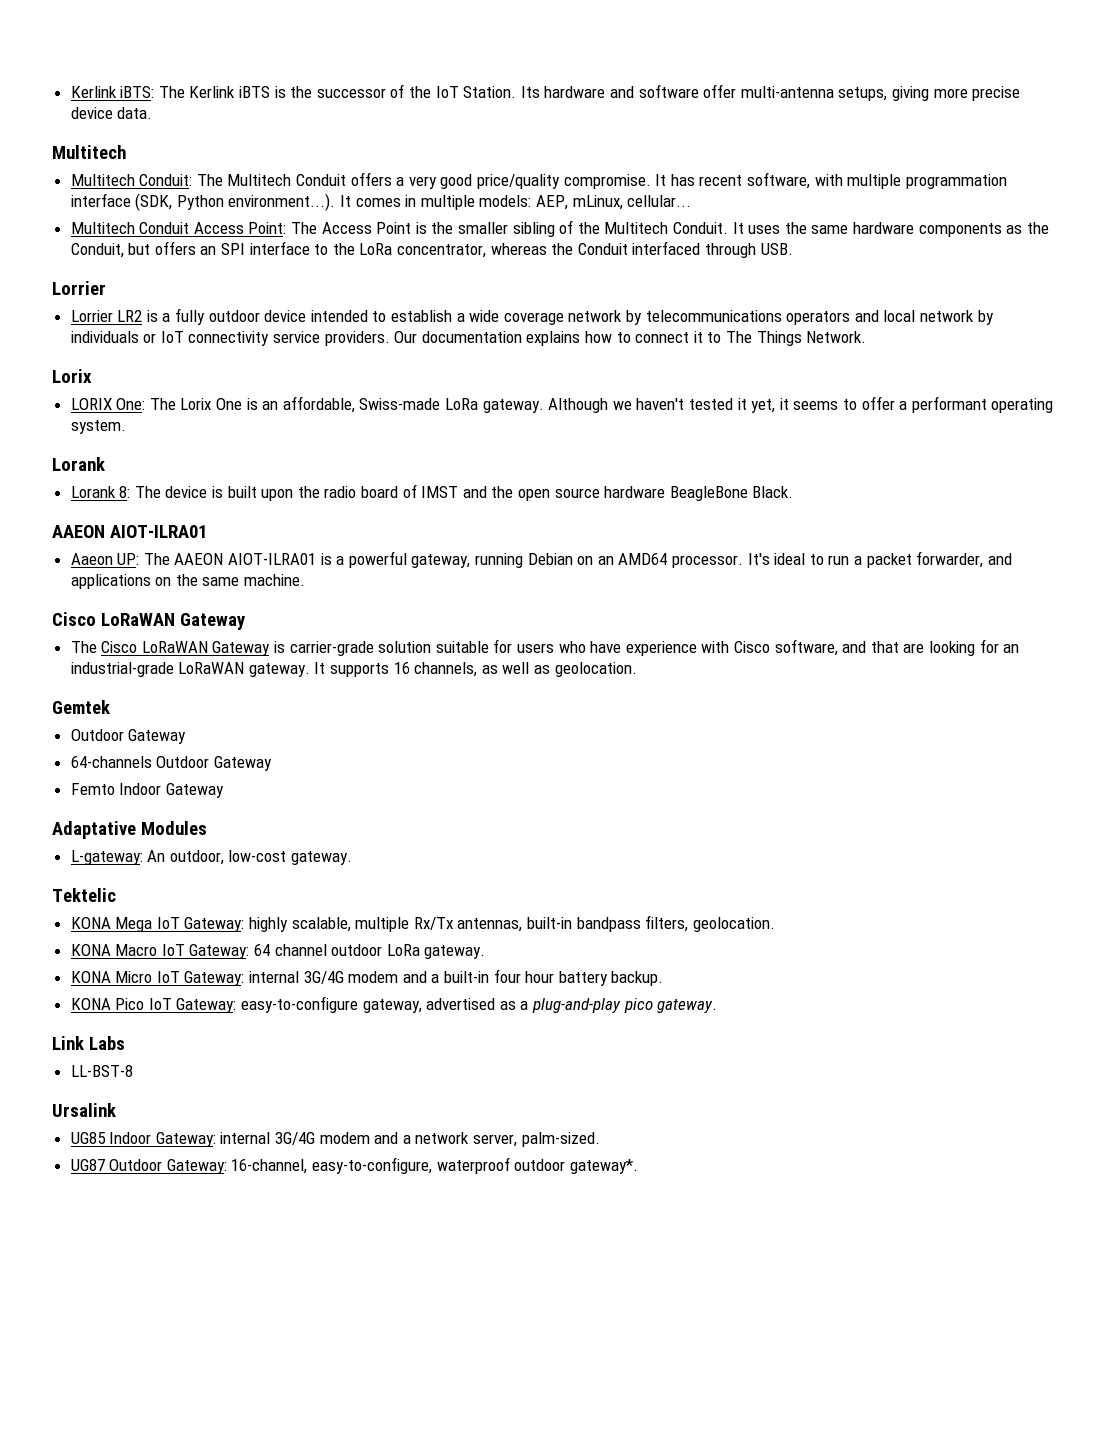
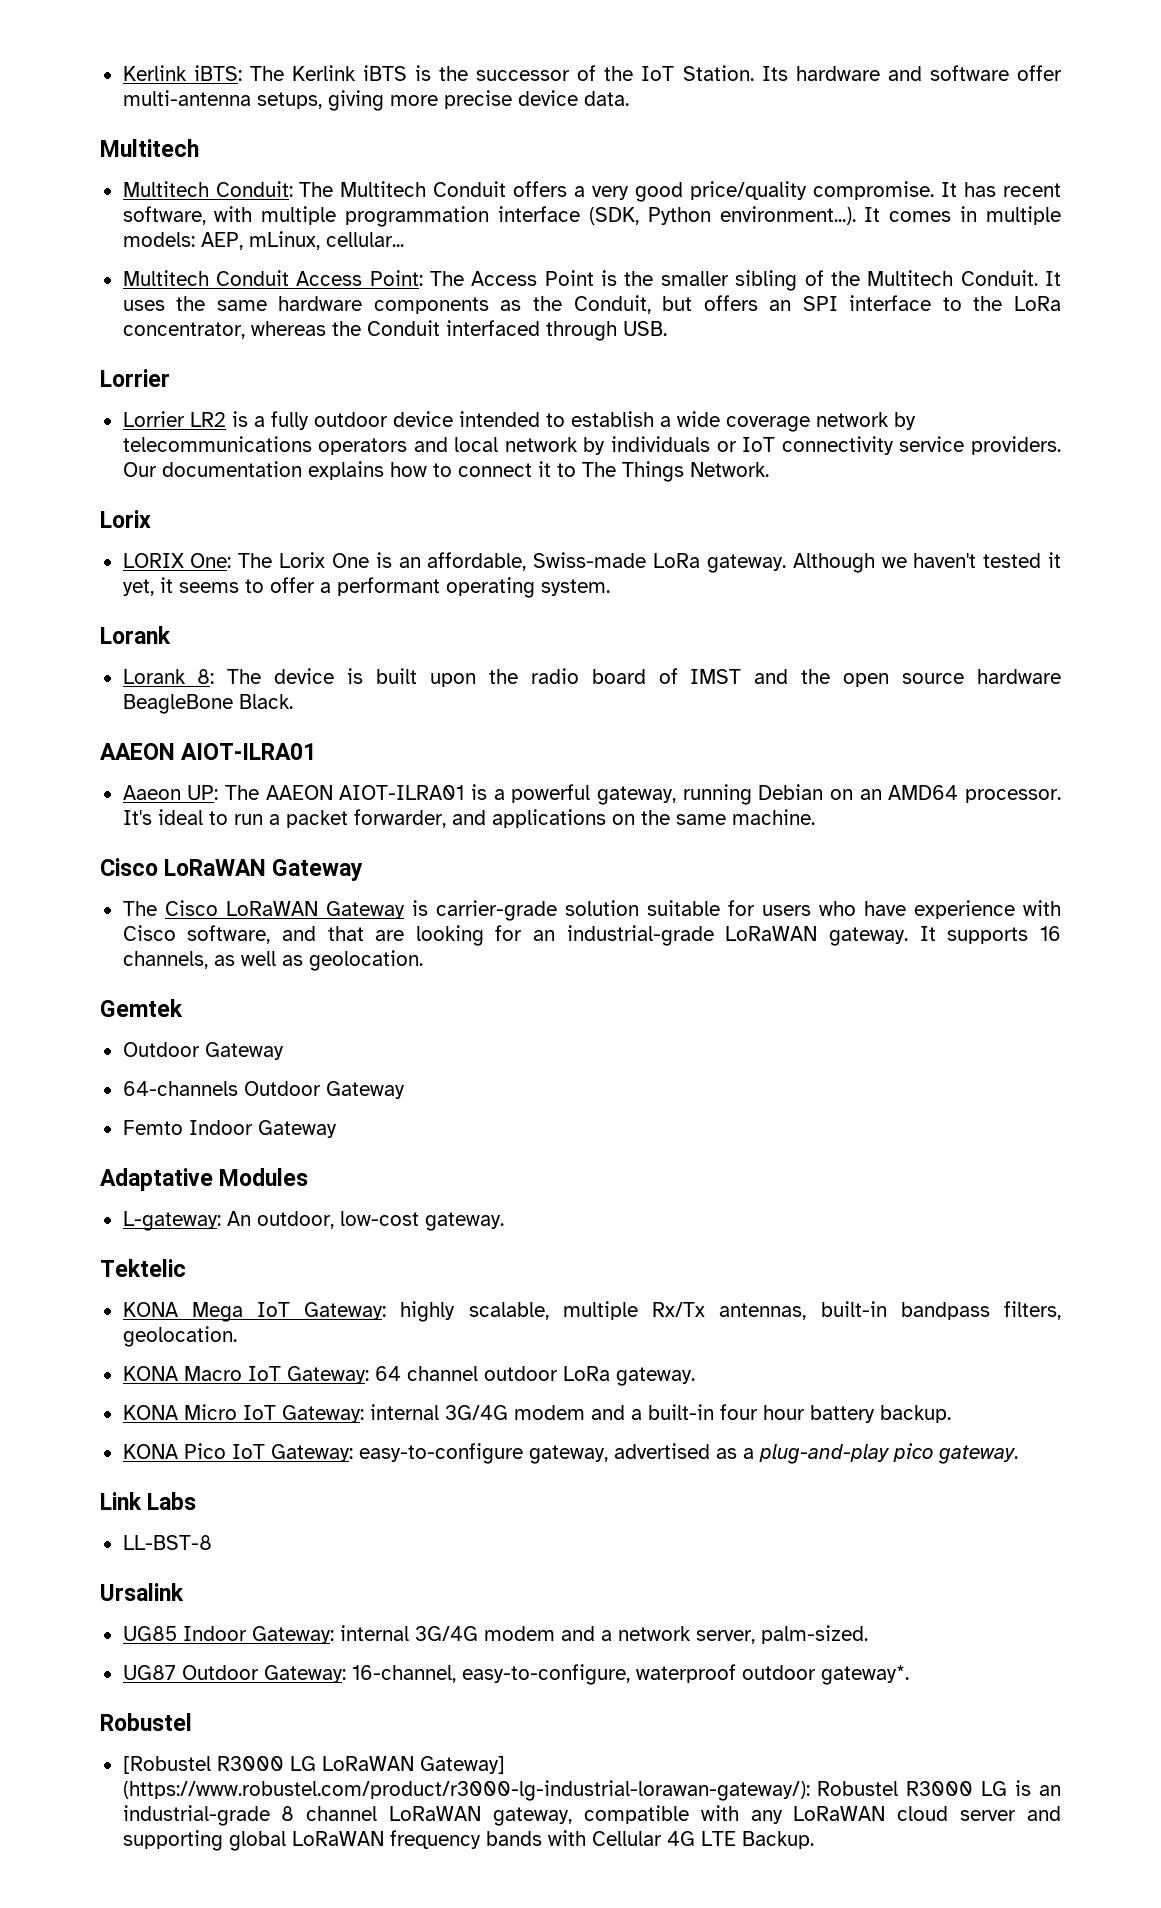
  UG87 Outdoor Gateway: 16-channel, easy-to-configure, waterproof outdoor gateway*.
+ Robustel
+ [Robustel R3000 LG LoRaWAN Gateway] (https://www.robustel.com/product/r3000-lg-industrial-lorawan-gateway/): Robustel R3000 LG is an industrial-grade 8 channel LoRaWAN gateway, compatible with any LoRaWAN cloud server and supporting global LoRaWAN frequency bands with Cellular 4G LTE Backup.

